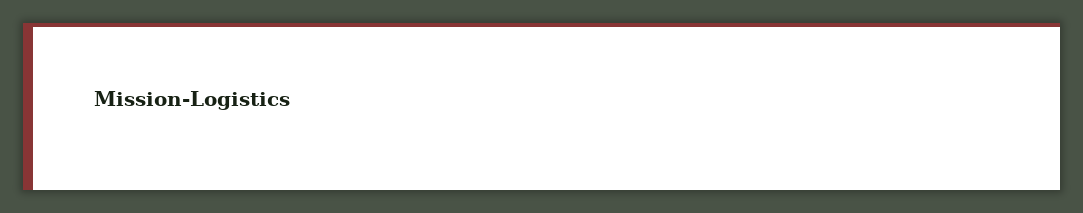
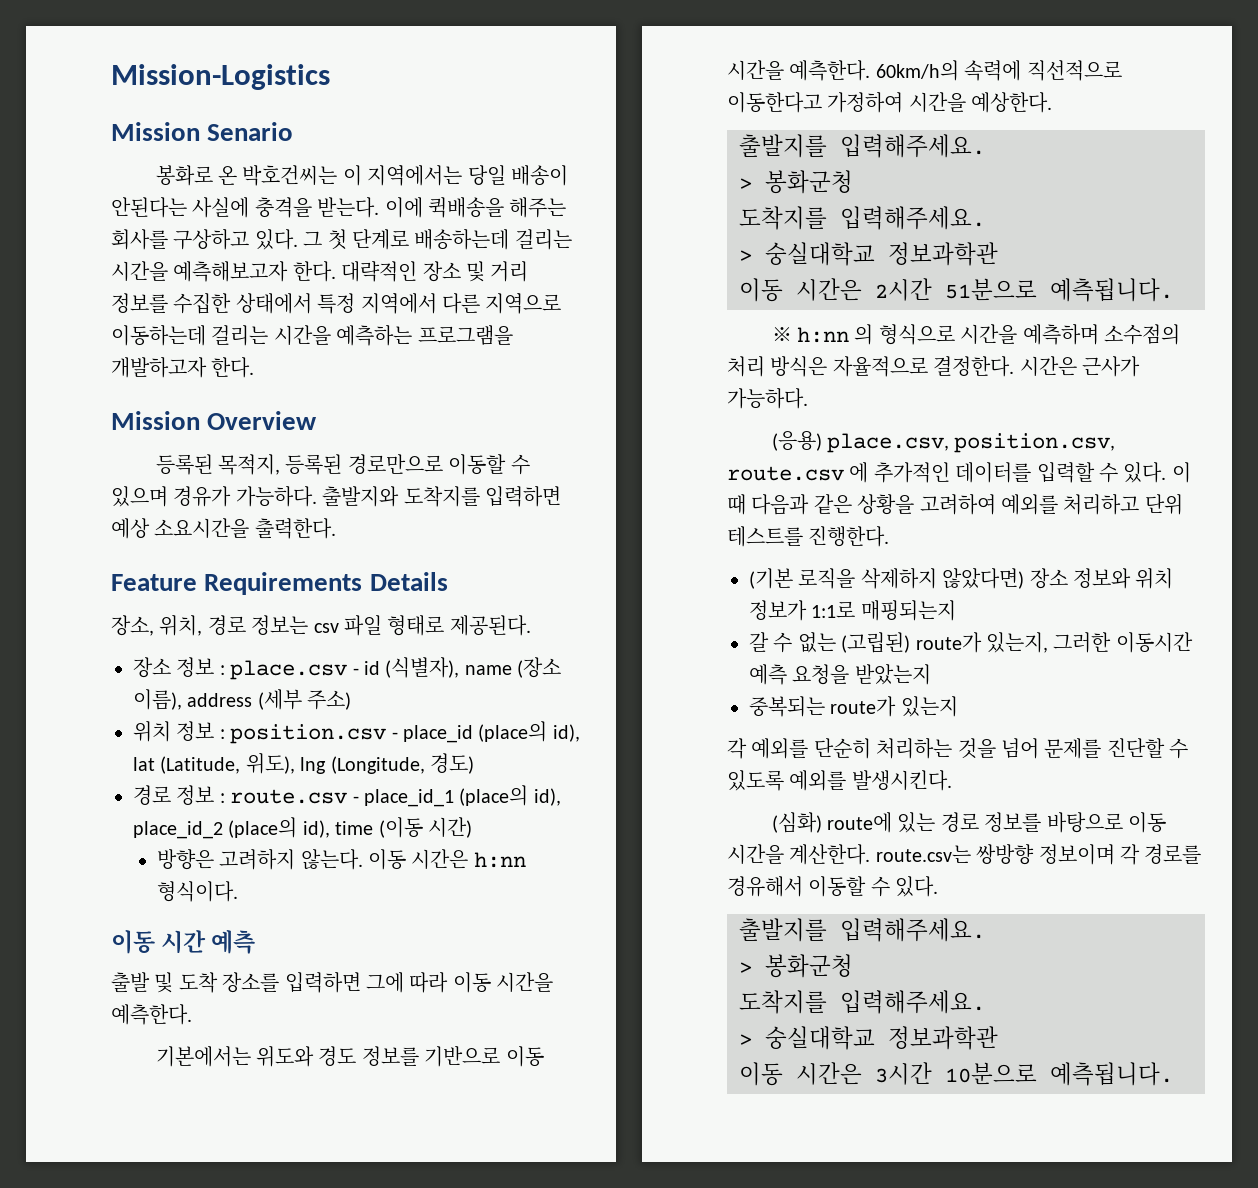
+ Mission Senario
+ 봉화로 온 박호건씨는 이 지역에서는 당일 배송이 안된다는 사실에 충격을 받는다. 이에 퀵배송을 해주는 회사를 구상하고 있다. 그 첫 단계로 배송하는데 걸리는 시간을 예측해보고자 한다. 대략적인 장소 및 거리 정보를 수집한 상태에서 특정 지역에서 다른 지역으로 이동하는데 걸리는 시간을 예측하는 프로그램을 개발하고자 한다.
+ Mission Overview
+ 등록된 목적지, 등록된 경로만으로 이동할 수 있으며 경유가 가능하다. 출발지와 도착지를 입력하면 예상 소요시간을 출력한다.
+ Feature Requirements Details
+ 장소, 위치, 경로 정보는 csv 파일 형태로 제공된다.
+ 장소 정보 : place.csv - id (식별자), name (장소 이름), address (세부 주소)
+ 위치 정보 : position.csv - place_id (place의 id), lat (Latitude, 위도), lng (Longitude, 경도)
+ 경로 정보 : route.csv - place_id_1 (place의 id), place_id_2 (place의 id), time (이동 시간)
+ 방향은 고려하지 않는다. 이동 시간은 h:nn 형식이다.
+ 이동 시간 예측
+ 출발 및 도착 장소를 입력하면 그에 따라 이동 시간을 예측한다.
+ 기본에서는 위도와 경도 정보를 기반으로 이동 시간을 예측한다. 60km/h의 속력에 직선적으로 이동한다고 가정하여 시간을 예상한다.
+ 출발지를 입력해주세요.
+ > 봉화군청
+ 도착지를 입력해주세요.
+ > 숭실대학교 정보과학관
+ 이동 시간은 2시간 51분으로 예측됩니다.
+ ※ h:nn 의 형식으로 시간을 예측하며 소수점의 처리 방식은 자율적으로 결정한다. 시간은 근사가 가능하다.
+ (응용) place.csv, position.csv, route.csv 에 추가적인 데이터를 입력할 수 있다. 이 때 다음과 같은 상황을 고려하여 예외를 처리하고 단위 테스트를 진행한다.
+ (기본 로직을 삭제하지 않았다면) 장소 정보와 위치 정보가 1:1로 매핑되는지
+ 갈 수 없는 (고립된) route가 있는지, 그러한 이동시간 예측 요청을 받았는지
+ 중복되는 route가 있는지
+ 각 예외를 단순히 처리하는 것을 넘어 문제를 진단할 수 있도록 예외를 발생시킨다.
+ (심화) route에 있는 경로 정보를 바탕으로 이동 시간을 계산한다. route.csv는 쌍방향 정보이며 각 경로를 경유해서 이동할 수 있다.
+ 출발지를 입력해주세요.
+ > 봉화군청
+ 도착지를 입력해주세요.
+ > 숭실대학교 정보과학관
+ 이동 시간은 3시간 10분으로 예측됩니다.

